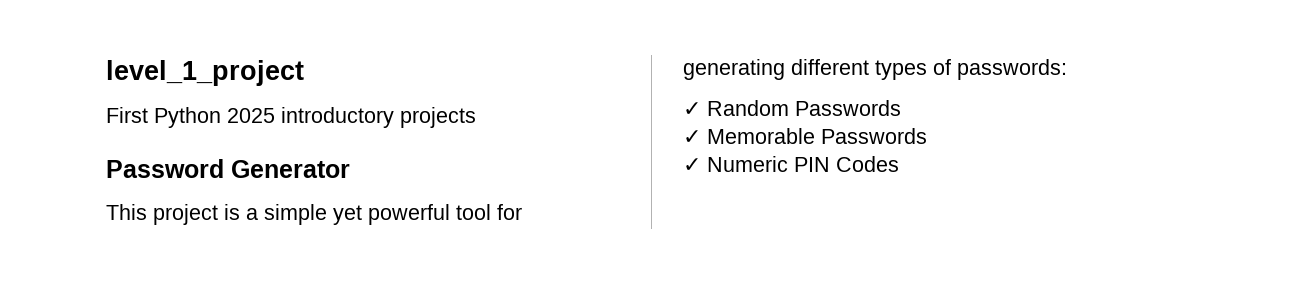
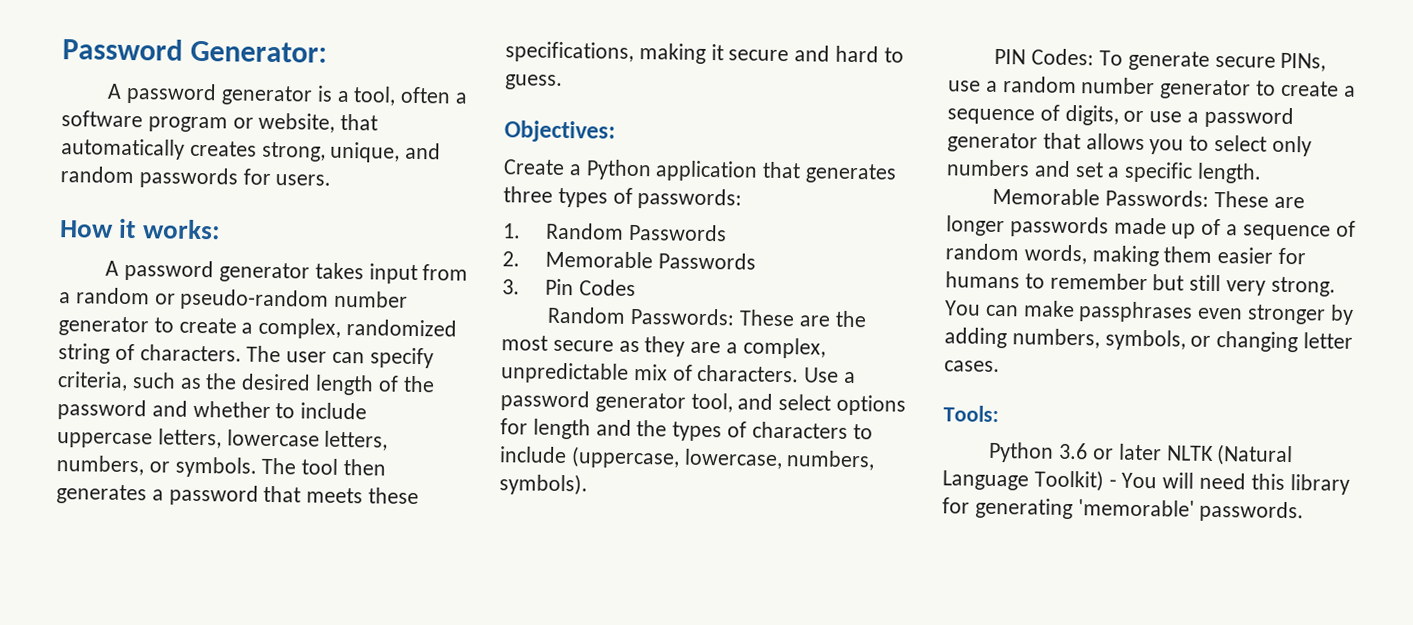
- level_1_project
- First Python 2025 introductory projects
- Password Generator
- This project is a simple yet powerful tool for generating different types of passwords:
+ Password Generator:
+ A password generator is a tool, often a software program or website, that automatically creates strong, unique, and random passwords for users.
+ How it works:
+ A password generator takes input from a random or pseudo-random number generator to create a complex, randomized string of characters. The user can specify criteria, such as the desired length of the password and whether to include uppercase letters, lowercase letters, numbers, or symbols. The tool then generates a password that meets these specifications, making it secure and hard to guess.
+ Objectives:
+ Create a Python application that generates three types of passwords:
- ✓ Random Passwords
+ 1. Random Passwords
- ✓ Memorable Passwords
+ 2. Memorable Passwords
- ✓ Numeric PIN Codes
+ 3. Pin Codes
+ Random Passwords: These are the most secure as they are a complex, unpredictable mix of characters. Use a password generator tool, and select options for length and the types of characters to include (uppercase, lowercase, numbers, symbols).
+ PIN Codes: To generate secure PINs, use a random number generator to create a sequence of digits, or use a password generator that allows you to select only numbers and set a specific length.
+ Memorable Passwords: These are longer passwords made up of a sequence of random words, making them easier for humans to remember but still very strong. You can make passphrases even stronger by adding numbers, symbols, or changing letter cases.
+ Tools:
+ Python 3.6 or later NLTK (Natural Language Toolkit) - You will need this library for generating 'memorable' passwords.

